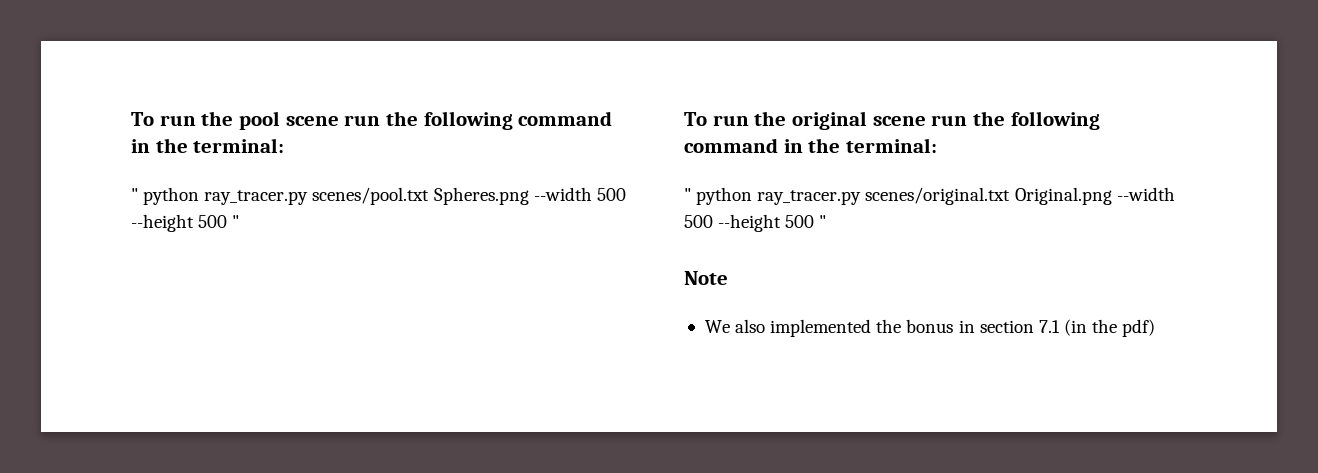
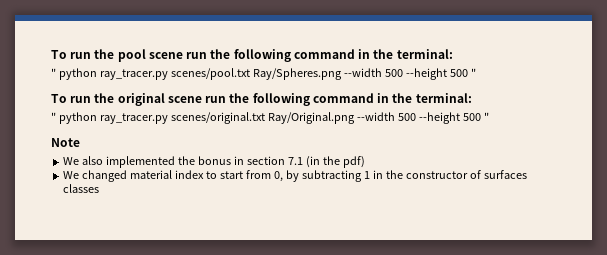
- " python ray_tracer.py scenes/pool.txt Spheres.png --width 500 --height 500 "
+ " python ray_tracer.py scenes/pool.txt Ray/Spheres.png --width 500 --height 500 "
- " python ray_tracer.py scenes/original.txt Original.png --width 500 --height 500 "
+ " python ray_tracer.py scenes/original.txt Ray/Original.png --width 500 --height 500 "
+ We changed material index to start from 0, by subtracting 1 in the constructor of surfaces classes

